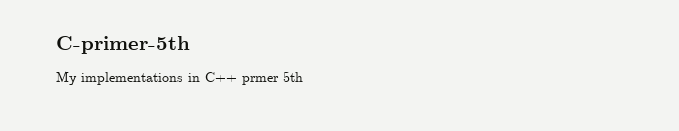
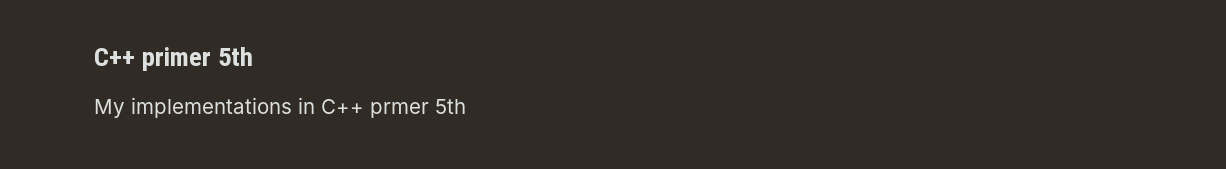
- C-primer-5th
+ C++ primer 5th

